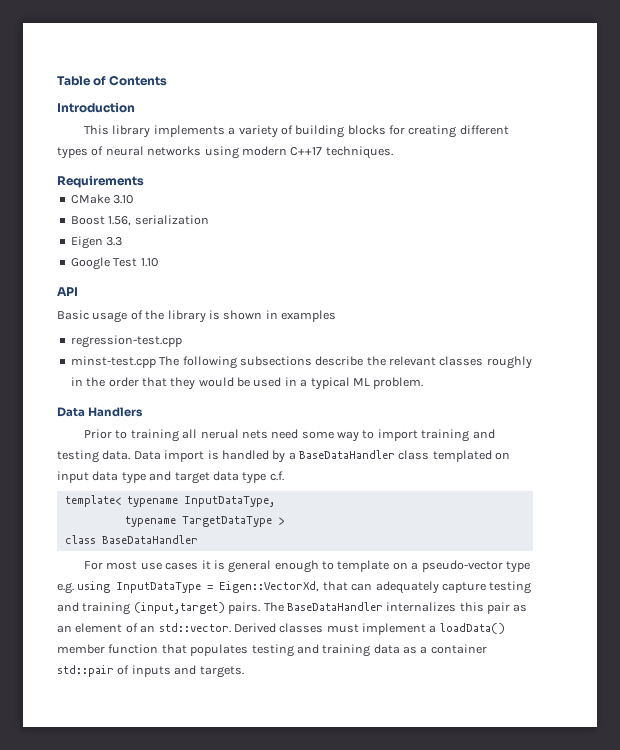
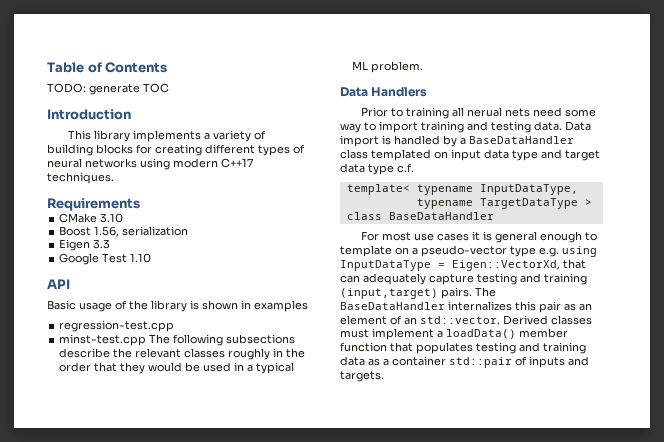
+ TODO: generate TOC

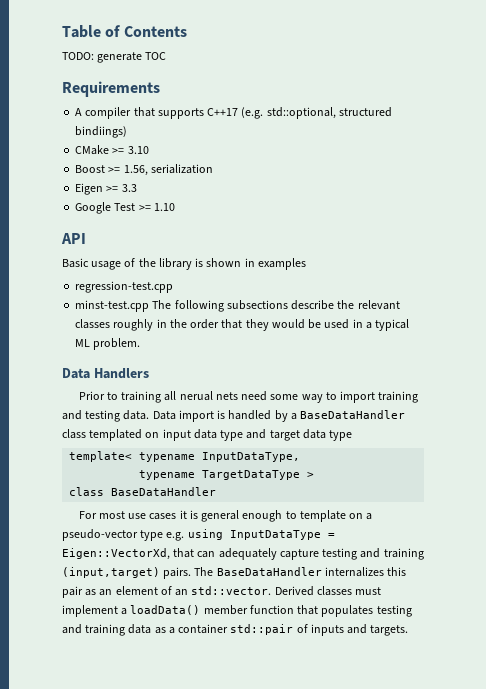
- Introduction
- This library implements a variety of building blocks for creating different types of neural networks using modern C++17 techniques.
  Requirements
+ A compiler that supports C++17 (e.g. std::optional, structured bindiings)
- CMake 3.10
+ CMake >= 3.10
- Boost 1.56, serialization
+ Boost >= 1.56, serialization
- Eigen 3.3
+ Eigen >= 3.3
- Google Test 1.10
+ Google Test >= 1.10
- Data import is handled by a BaseDataHandler class templated on input data type and target data type c.f.
+ Data import is handled by a BaseDataHandler class templated on input data type and target data type

